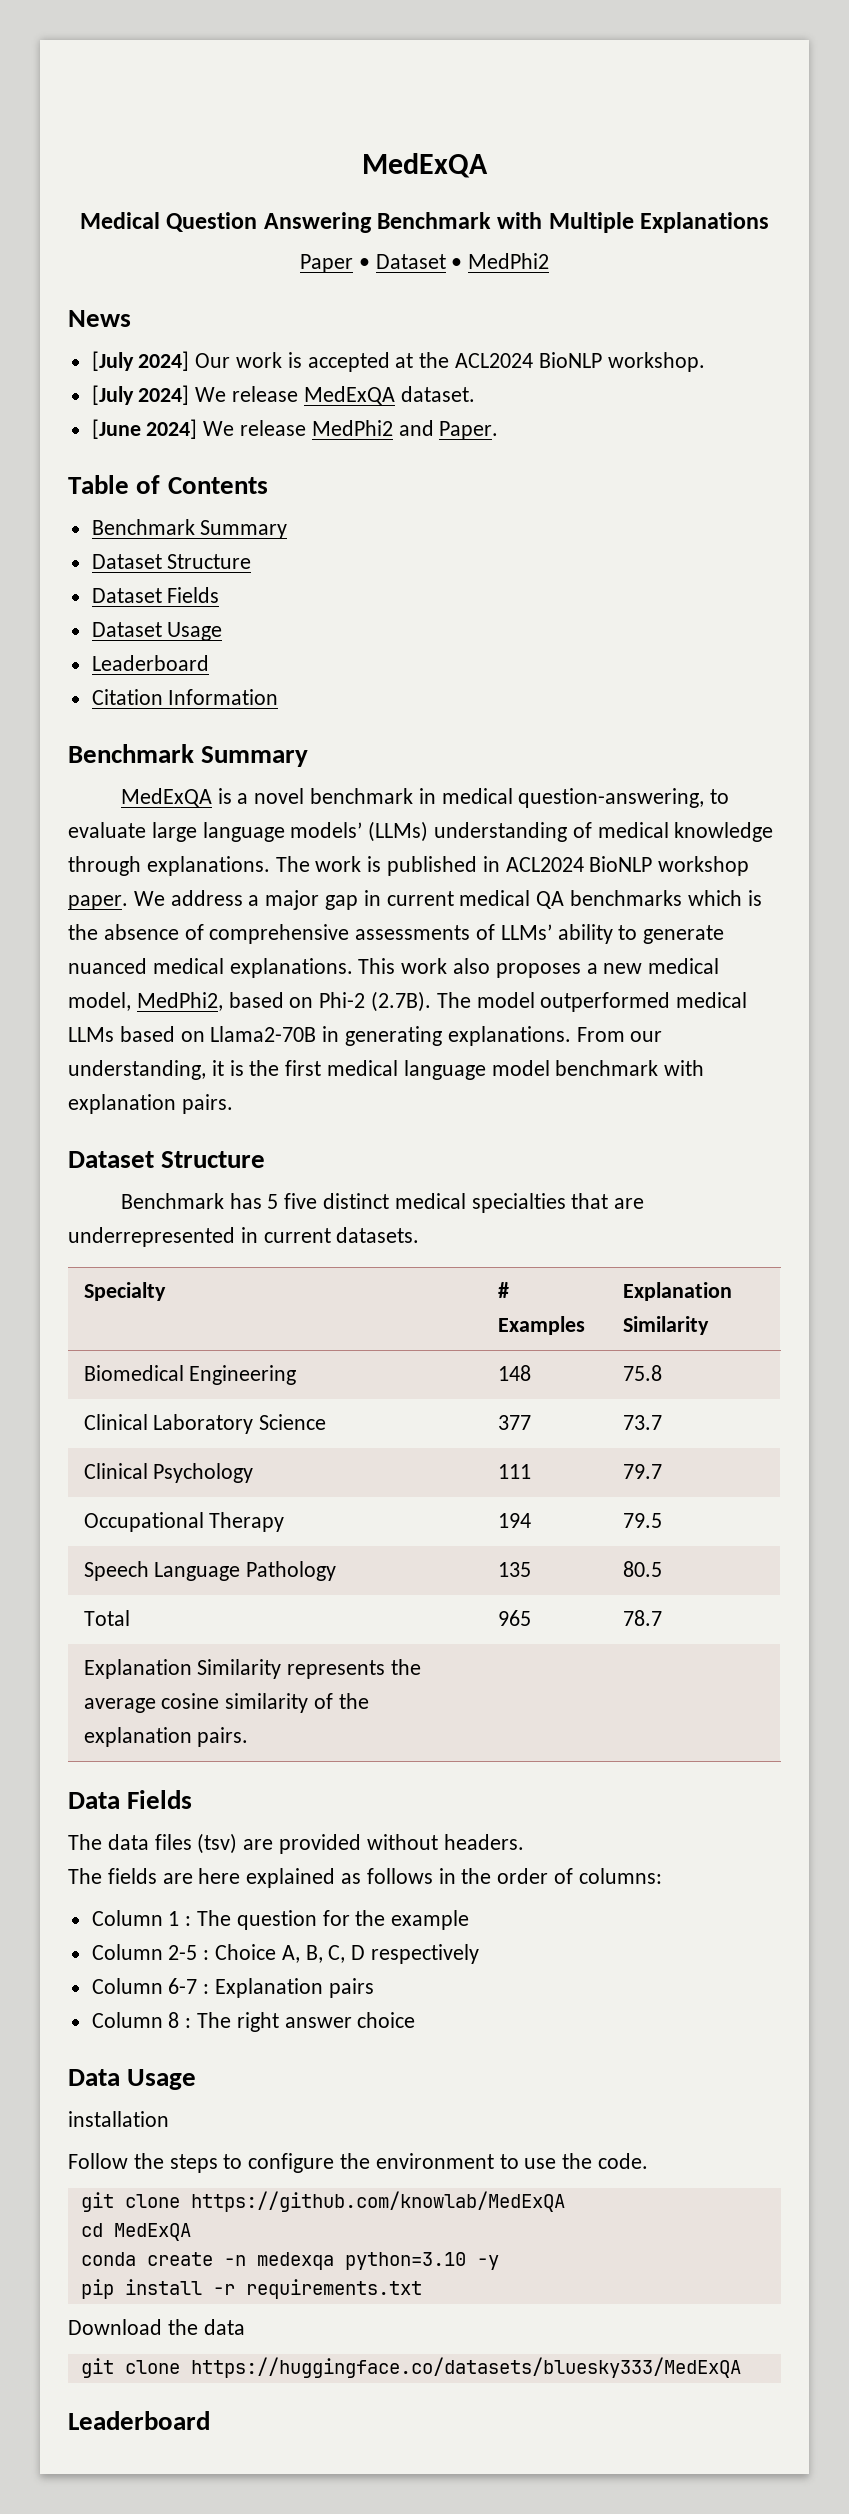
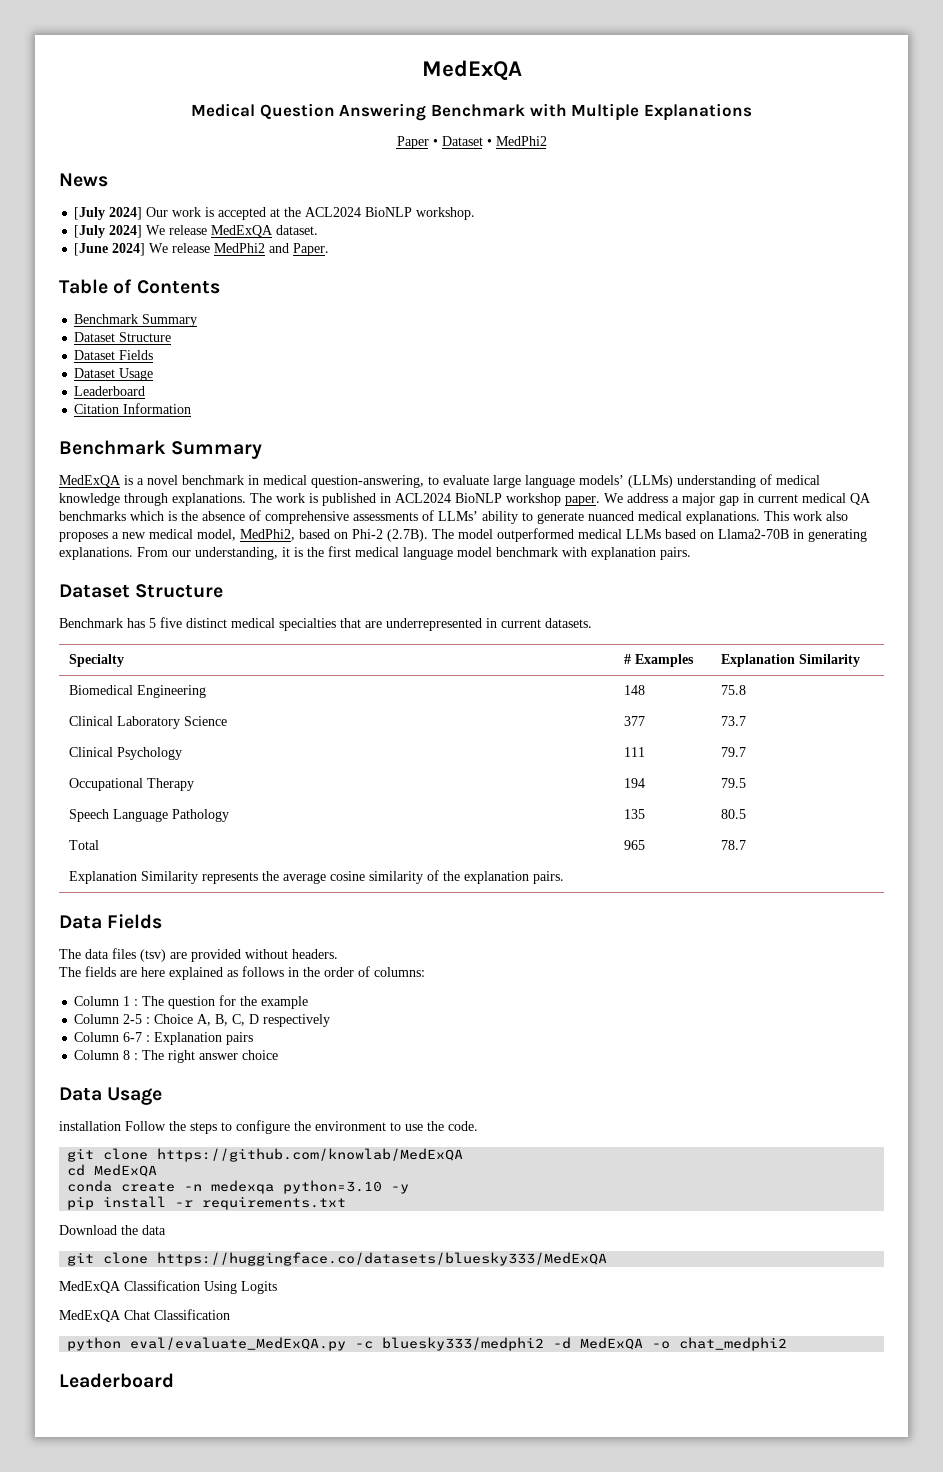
- installation
- Follow the steps to configure the environment to use the code.
+ installation Follow the steps to configure the environment to use the code.
+ MedExQA Classification Using Logits
+ MedExQA Chat Classification
+ python eval/evaluate_MedExQA.py -c bluesky333/medphi2 -d MedExQA -o chat_medphi2

